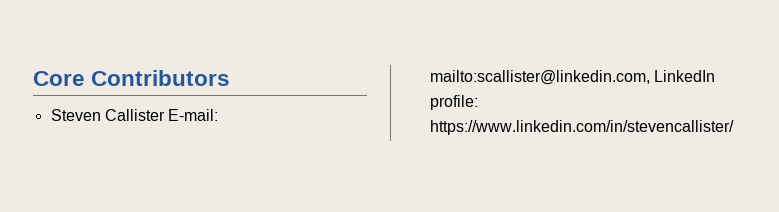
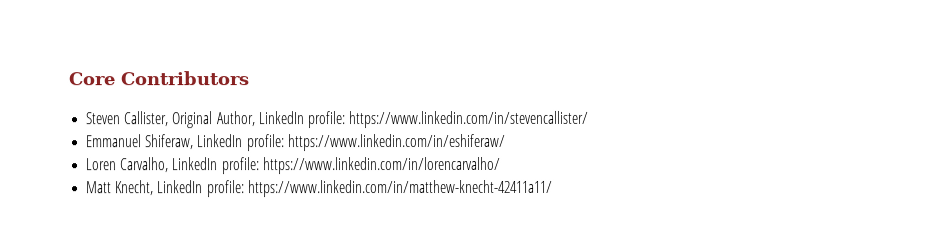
- Steven Callister E-mail: mailto:scallister@linkedin.com, LinkedIn profile: https://www.linkedin.com/in/stevencallister/
+ Steven Callister, Original Author, LinkedIn profile: https://www.linkedin.com/in/stevencallister/
+ Emmanuel Shiferaw, LinkedIn profile: https://www.linkedin.com/in/eshiferaw/
+ Loren Carvalho, LinkedIn profile: https://www.linkedin.com/in/lorencarvalho/
+ Matt Knecht, LinkedIn profile: https://www.linkedin.com/in/matthew-knecht-42411a11/

